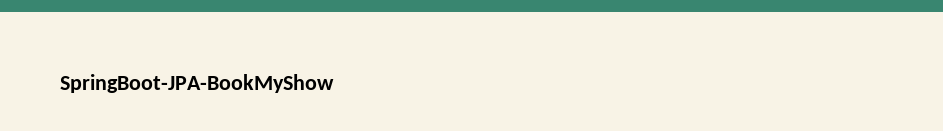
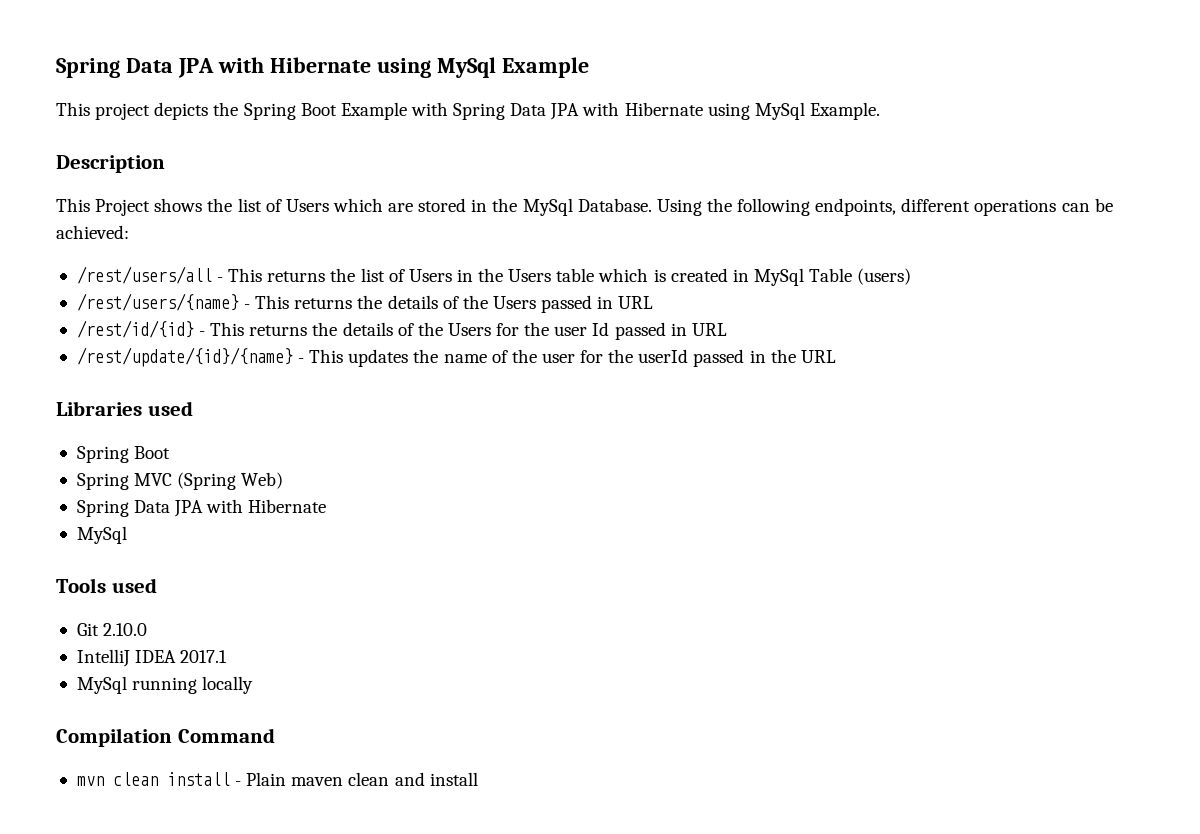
- SpringBoot-JPA-BookMyShow
+ Spring Data JPA with Hibernate using MySql Example
+ This project depicts the Spring Boot Example with Spring Data JPA with Hibernate using MySql Example.
+ Description
+ This Project shows the list of Users which are stored in the MySql Database. Using the following endpoints, different operations can be achieved:
+ /rest/users/all - This returns the list of Users in the Users table which is created in MySql Table (users)
+ /rest/users/{name} - This returns the details of the Users passed in URL
+ /rest/id/{id} - This returns the details of the Users for the user Id passed in URL
+ /rest/update/{id}/{name} - This updates the name of the user for the userId passed in the URL
+ Libraries used
+ Spring Boot
+ Spring MVC (Spring Web)
+ Spring Data JPA with Hibernate
+ MySql
+ Tools used
+ Git 2.10.0
+ IntelliJ IDEA 2017.1
+ MySql running locally
+ Compilation Command
+ mvn clean install - Plain maven clean and install

